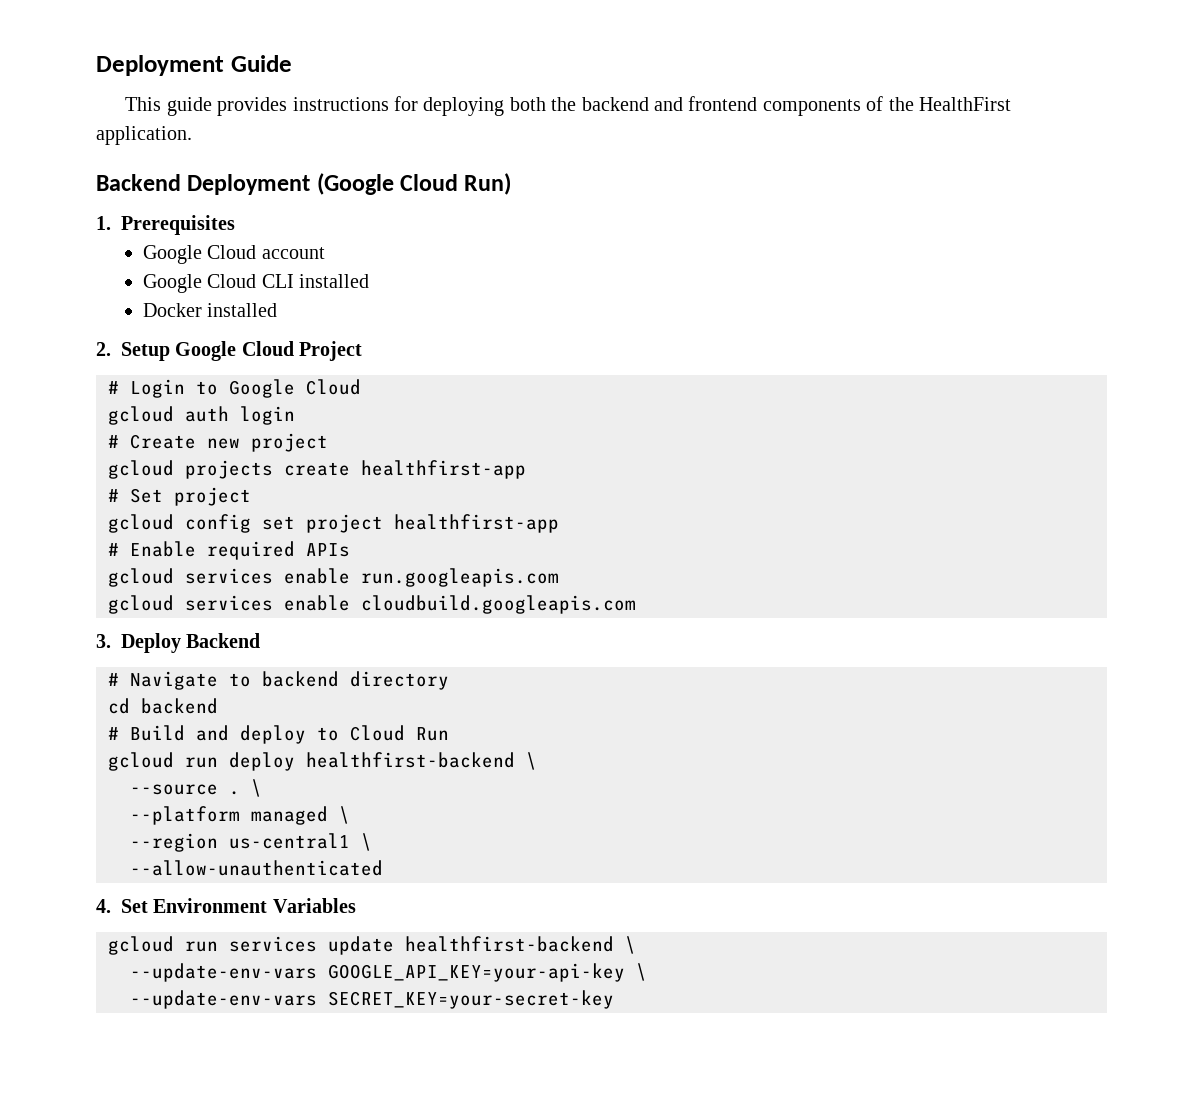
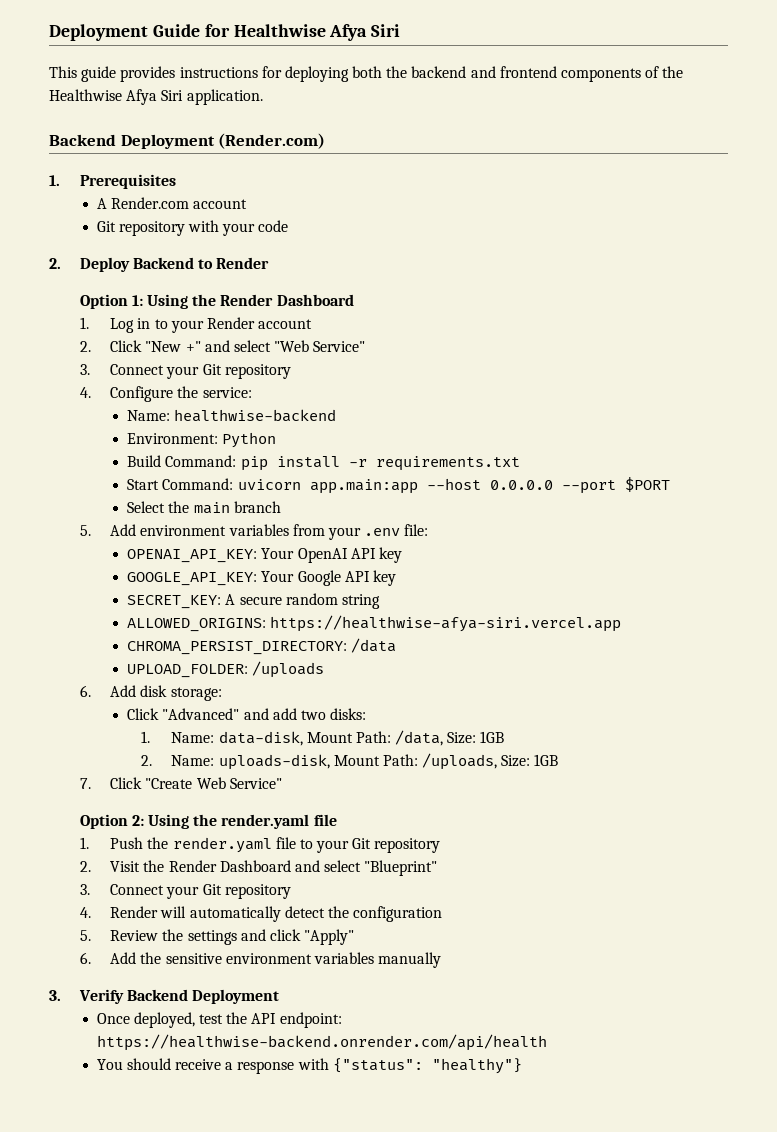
- Deployment Guide
+ Deployment Guide for Healthwise Afya Siri
- This guide provides instructions for deploying both the backend and frontend components of the HealthFirst application.
+ This guide provides instructions for deploying both the backend and frontend components of the Healthwise Afya Siri application.
- Backend Deployment (Google Cloud Run)
+ Backend Deployment (Render.com)
- Google Cloud account
- Google Cloud CLI installed
- Docker installed
- 2. Setup Google Cloud Project
- # Login to Google Cloud
- gcloud auth login
- # Create new project
- gcloud projects create healthfirst-app
- # Set project
- gcloud config set project healthfirst-app
- # Enable required APIs
- gcloud services enable run.googleapis.com
- gcloud services enable cloudbuild.googleapis.com
- 3. Deploy Backend
- # Navigate to backend directory
- cd backend
- # Build and deploy to Cloud Run
- gcloud run deploy healthfirst-backend \
- --source . \
- --platform managed \
- --region us-central1 \
- --allow-unauthenticated
- 4. Set Environment Variables
- gcloud run services update healthfirst-backend \
- --update-env-vars GOOGLE_API_KEY=your-api-key \
- --update-env-vars SECRET_KEY=your-secret-key
+ A Render.com account
+ Git repository with your code
+ 2. Deploy Backend to Render
+ Option 1: Using the Render Dashboard
+ 1. Log in to your Render account
+ 2. Click "New +" and select "Web Service"
+ 3. Connect your Git repository
+ 4. Configure the service:
+ Name: healthwise-backend
+ Environment: Python
+ Build Command: pip install -r requirements.txt
+ Start Command: uvicorn app.main:app --host 0.0.0.0 --port $PORT
+ Select the main branch
+ 5. Add environment variables from your .env file:
+ OPENAI_API_KEY: Your OpenAI API key
+ GOOGLE_API_KEY: Your Google API key
+ SECRET_KEY: A secure random string
+ ALLOWED_ORIGINS: https://healthwise-afya-siri.vercel.app
+ CHROMA_PERSIST_DIRECTORY: /data
+ UPLOAD_FOLDER: /uploads
+ 6. Add disk storage:
+ Click "Advanced" and add two disks:
+ 1. Name: data-disk, Mount Path: /data, Size: 1GB
+ 2. Name: uploads-disk, Mount Path: /uploads, Size: 1GB
+ 7. Click "Create Web Service"
+ Option 2: Using the render.yaml file
+ 1. Push the render.yaml file to your Git repository
+ 2. Visit the Render Dashboard and select "Blueprint"
+ 3. Connect your Git repository
+ 4. Render will automatically detect the configuration
+ 5. Review the settings and click "Apply"
+ 6. Add the sensitive environment variables manually
+ 3. Verify Backend Deployment
+ Once deployed, test the API endpoint: https://healthwise-backend.onrender.com/api/health
+ You should receive a response with {"status": "healthy"}

